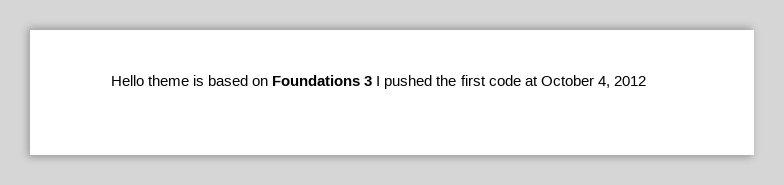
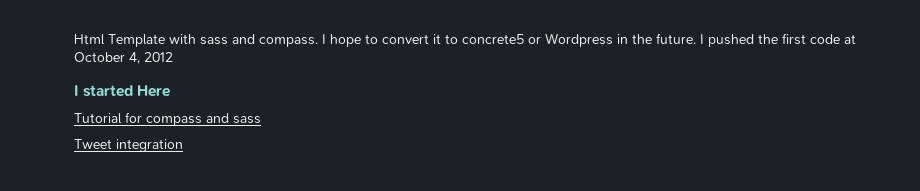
- Hello theme is based on Foundations 3 I pushed the first code at October 4, 2012
+ Html Template with sass and compass. I hope to convert it to concrete5 or Wordpress in the future. I pushed the first code at October 4, 2012
+ I started Here
+ Tutorial for compass and sass
+ Tweet integration

